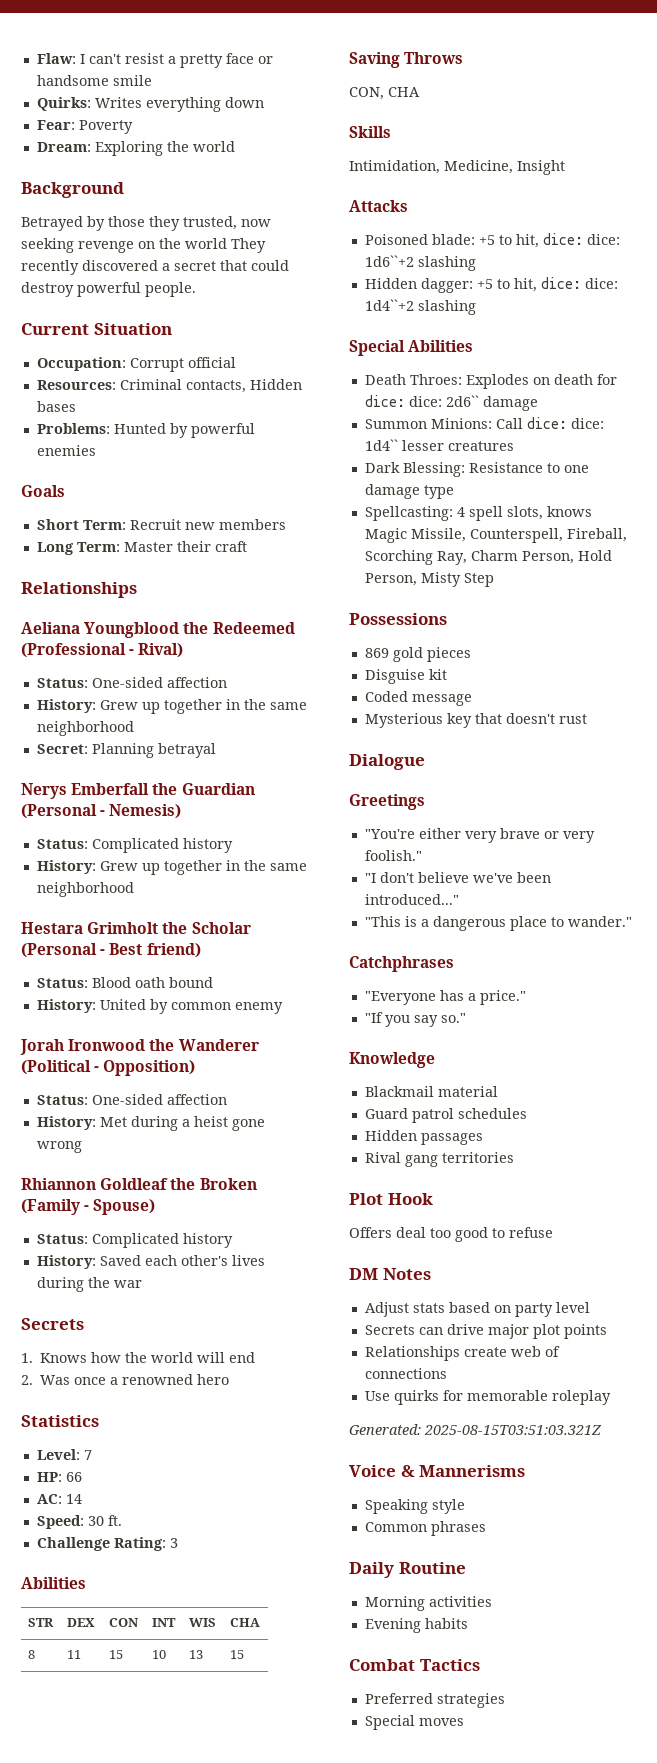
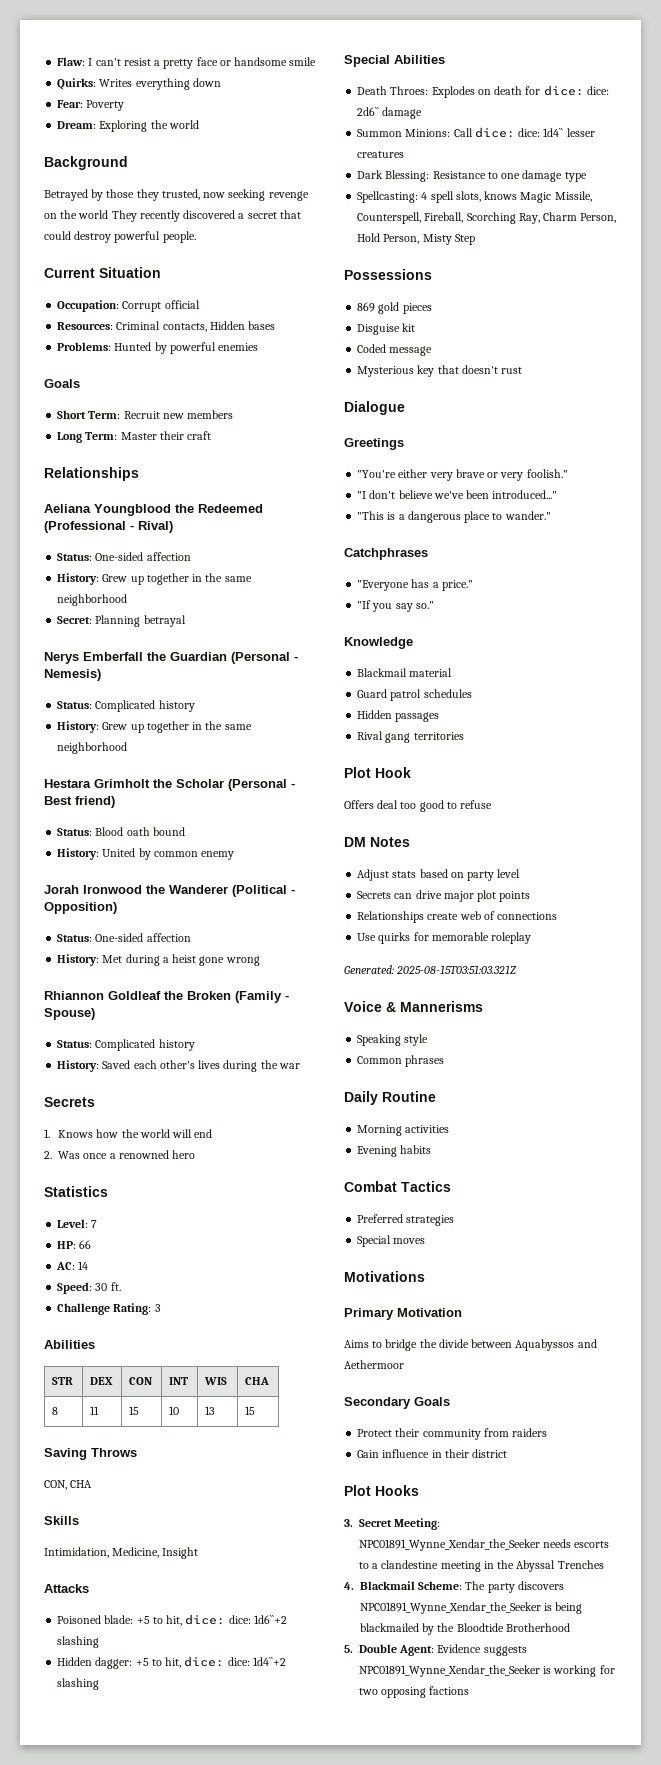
+ Motivations
+ Primary Motivation
+ Aims to bridge the divide between Aquabyssos and Aethermoor
+ Secondary Goals
+ Protect their community from raiders
+ Gain influence in their district
+ Plot Hooks
+ 3. Secret Meeting: NPC01891_Wynne_Xendar_the_Seeker needs escorts to a clandestine meeting in the Abyssal Trenches
+ 4. Blackmail Scheme: The party discovers NPC01891_Wynne_Xendar_the_Seeker is being blackmailed by the Bloodtide Brotherhood
+ 5. Double Agent: Evidence suggests NPC01891_Wynne_Xendar_the_Seeker is working for two opposing factions

